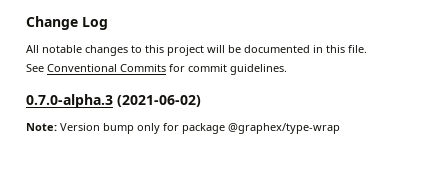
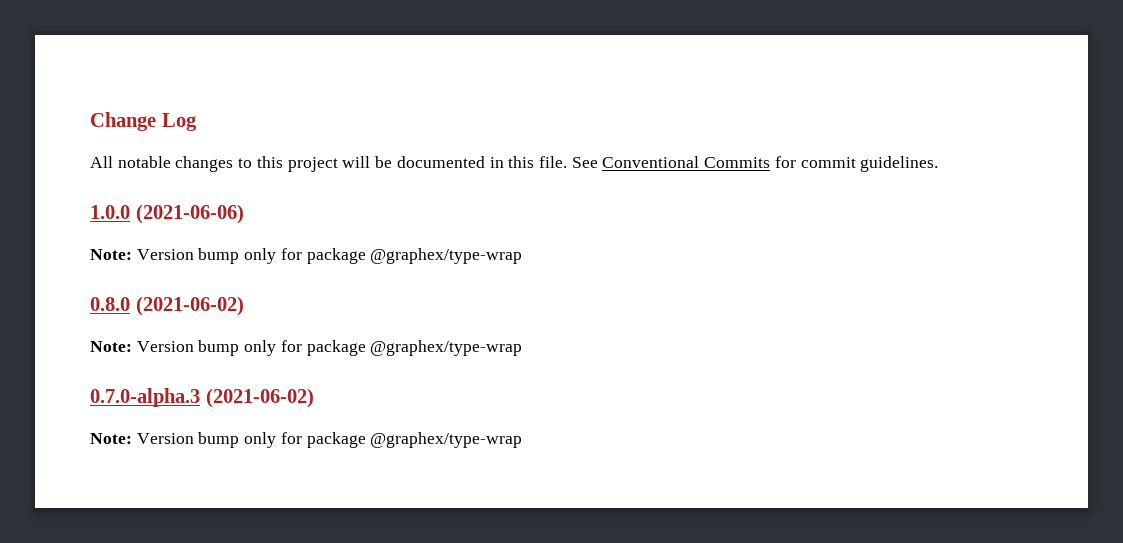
+ 1.0.0 (2021-06-06)
+ Note: Version bump only for package @graphex/type-wrap
+ 0.8.0 (2021-06-02)
+ Note: Version bump only for package @graphex/type-wrap

